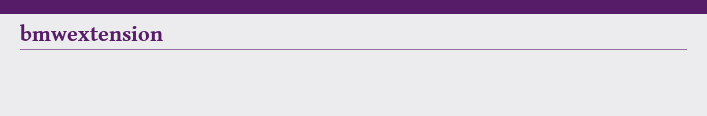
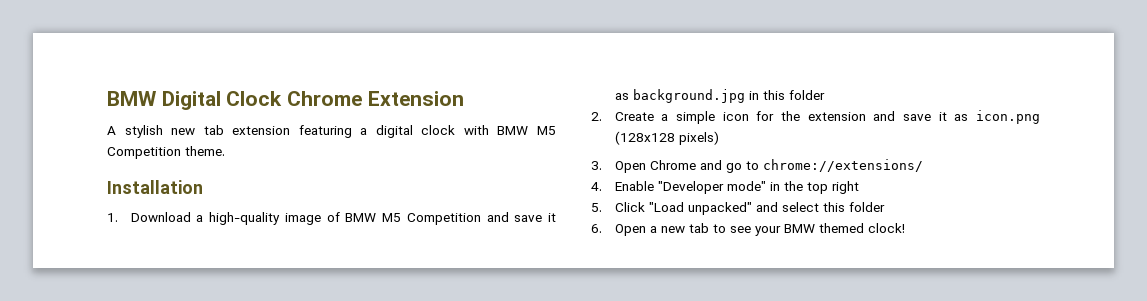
- bmwextension
+ BMW Digital Clock Chrome Extension
+ A stylish new tab extension featuring a digital clock with BMW M5 Competition theme.
+ Installation
+ 1. Download a high-quality image of BMW M5 Competition and save it as background.jpg in this folder
+ 2. Create a simple icon for the extension and save it as icon.png (128x128 pixels)
+ 3. Open Chrome and go to chrome://extensions/
+ 4. Enable "Developer mode" in the top right
+ 5. Click "Load unpacked" and select this folder
+ 6. Open a new tab to see your BMW themed clock!

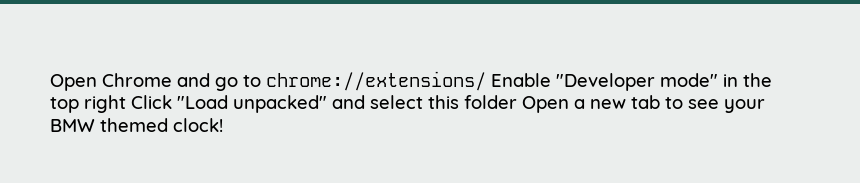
- BMW Digital Clock Chrome Extension
- A stylish new tab extension featuring a digital clock with BMW M5 Competition theme.
- Installation
- 1. Download a high-quality image of BMW M5 Competition and save it as background.jpg in this folder
- 2. Create a simple icon for the extension and save it as icon.png (128x128 pixels)
- 3. Open Chrome and go to chrome://extensions/
- 4. Enable "Developer mode" in the top right
- 5. Click "Load unpacked" and select this folder
- 6. Open a new tab to see your BMW themed clock!
+ Open Chrome and go to chrome://extensions/ Enable "Developer mode" in the top right Click "Load unpacked" and select this folder Open a new tab to see your BMW themed clock!

